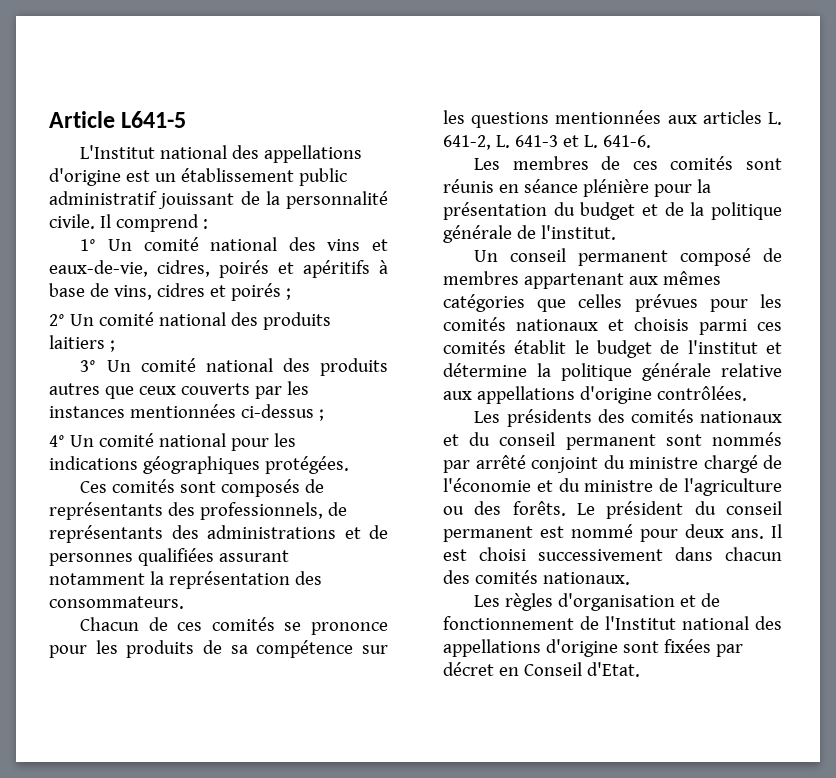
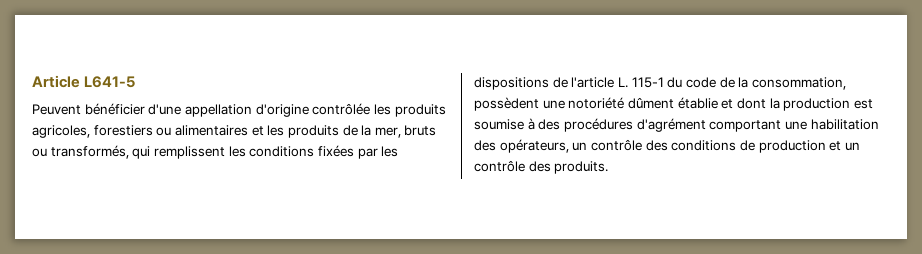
- L'Institut national des appellations d'origine est un établissement public administratif jouissant de la personnalité civile. Il comprend :
- 1° Un comité national des vins et eaux-de-vie, cidres, poirés et apéritifs à base de vins, cidres et poirés ;
- 2° Un comité national des produits laitiers ;
- 3° Un comité national des produits autres que ceux couverts par les instances mentionnées ci-dessus ;
- 4° Un comité national pour les indications géographiques protégées.
- Ces comités sont composés de représentants des professionnels, de représentants des administrations et de personnes qualifiées assurant notamment la représentation des consommateurs.
- Chacun de ces comités se prononce pour les produits de sa compétence sur les questions mentionnées aux articles L. 641-2, L. 641-3 et L. 641-6.
- Les membres de ces comités sont réunis en séance plénière pour la présentation du budget et de la politique générale de l'institut.
- Un conseil permanent composé de membres appartenant aux mêmes catégories que celles prévues pour les comités nationaux et choisis parmi ces comités établit le budget de l'institut et détermine la politique générale relative aux appellations d'origine contrôlées.
- Les présidents des comités nationaux et du conseil permanent sont nommés par arrêté conjoint du ministre chargé de l'économie et du ministre de l'agriculture ou des forêts. Le président du conseil permanent est nommé pour deux ans. Il est choisi successivement dans chacun des comités nationaux.
- Les règles d'organisation et de fonctionnement de l'Institut national des appellations d'origine sont fixées par décret en Conseil d'Etat.
+ Peuvent bénéficier d'une appellation d'origine contrôlée les produits agricoles, forestiers ou alimentaires et les produits de la mer, bruts ou transformés, qui remplissent les conditions fixées par les dispositions de l'article L. 115-1 du code de la consommation, possèdent une notoriété dûment établie et dont la production est soumise à des procédures d'agrément comportant une habilitation des opérateurs, un contrôle des conditions de production et un contrôle des produits.

